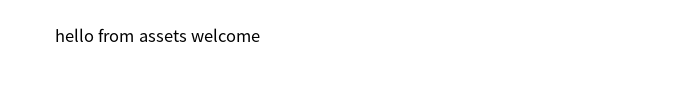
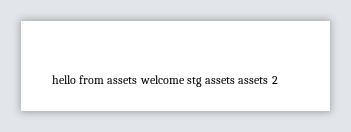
- hello from assets welcome
+ hello from assets welcome stg assets assets 2

